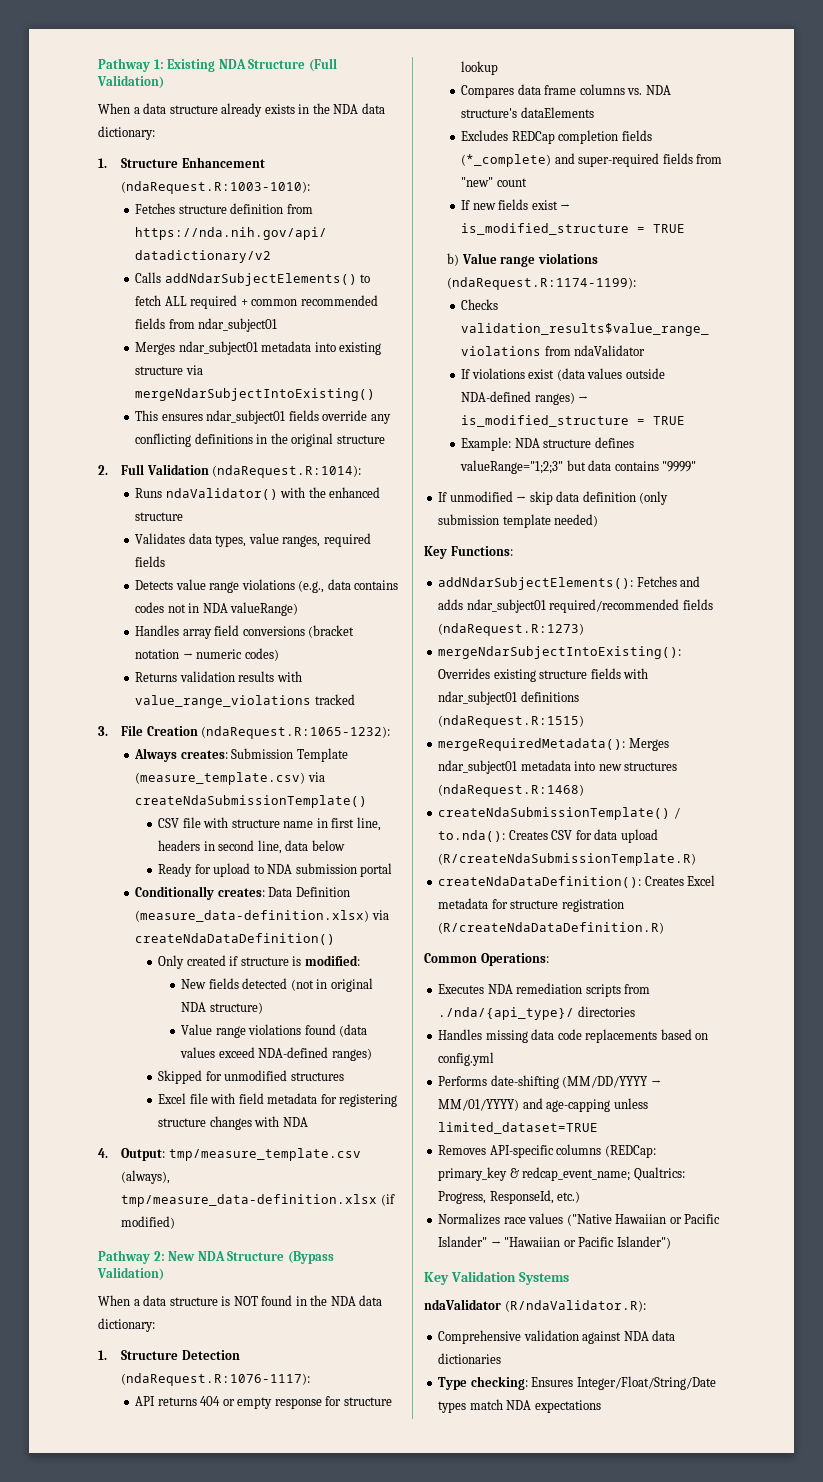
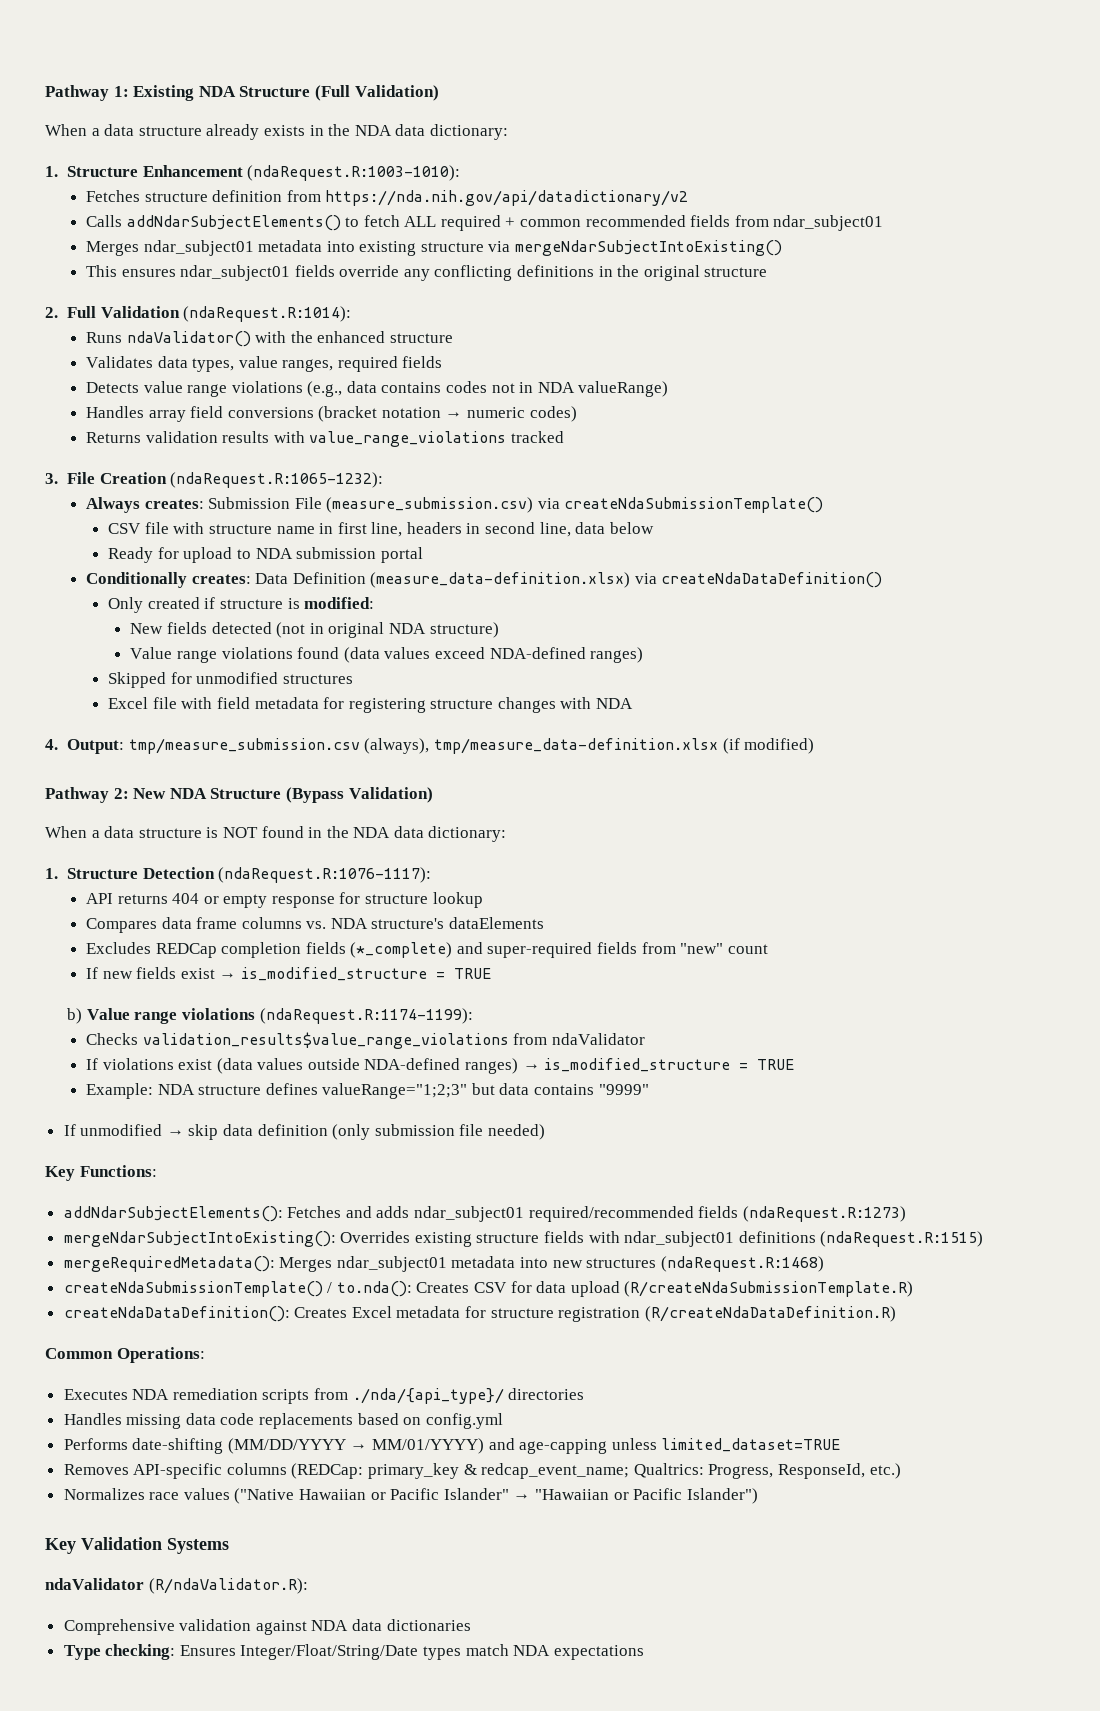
- Always creates: Submission Template (measure_template.csv) via createNdaSubmissionTemplate()
+ Always creates: Submission File (measure_submission.csv) via createNdaSubmissionTemplate()
- 4. Output: tmp/measure_template.csv (always), tmp/measure_data-definition.xlsx (if modified)
+ 4. Output: tmp/measure_submission.csv (always), tmp/measure_data-definition.xlsx (if modified)
- If unmodified → skip data definition (only submission template needed)
+ If unmodified → skip data definition (only submission file needed)

